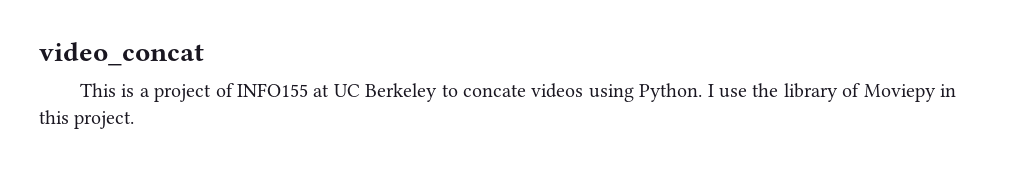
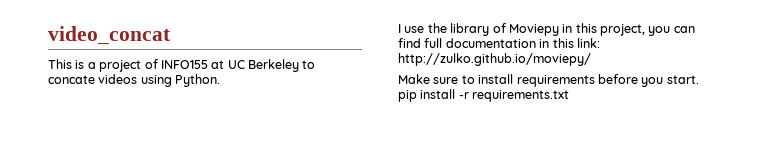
- This is a project of INFO155 at UC Berkeley to concate videos using Python. I use the library of Moviepy in this project.
+ This is a project of INFO155 at UC Berkeley to concate videos using Python.
+ I use the library of Moviepy in this project, you can find full documentation in this link: http://zulko.github.io/moviepy/
+ Make sure to install requirements before you start. pip install -r requirements.txt

